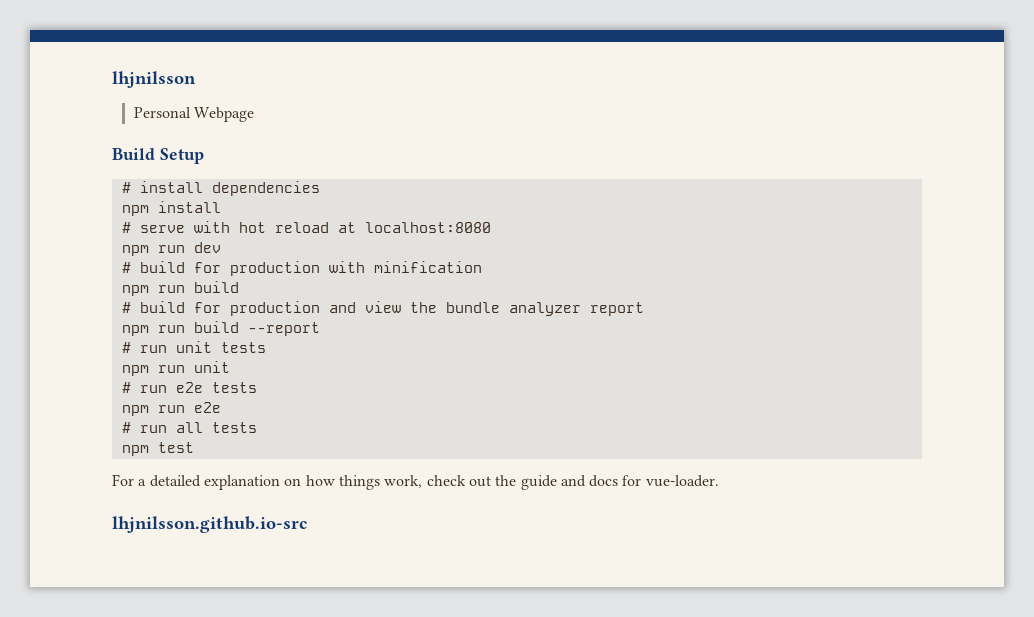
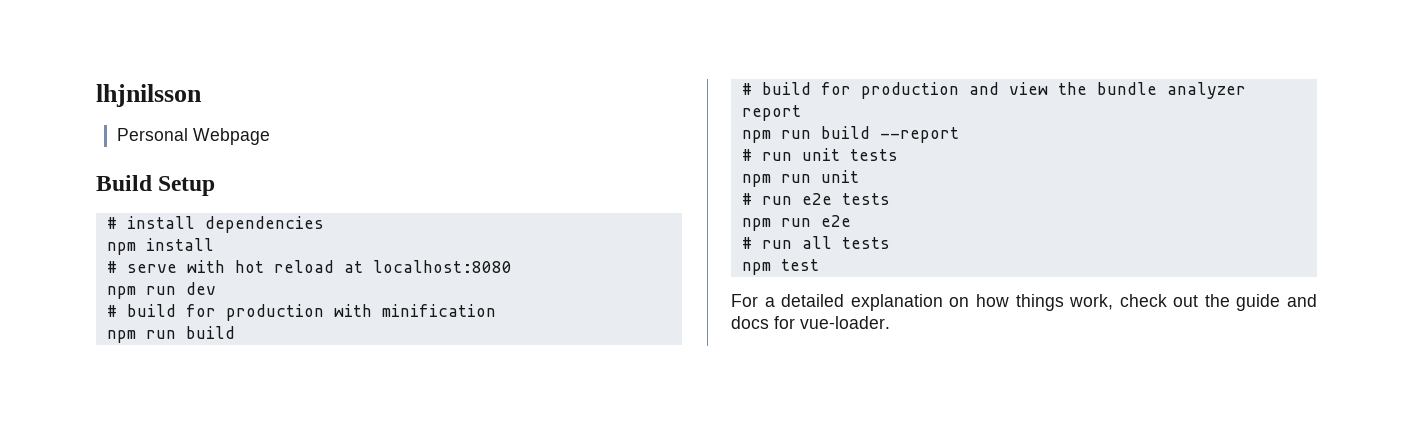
- lhjnilsson.github.io-src

